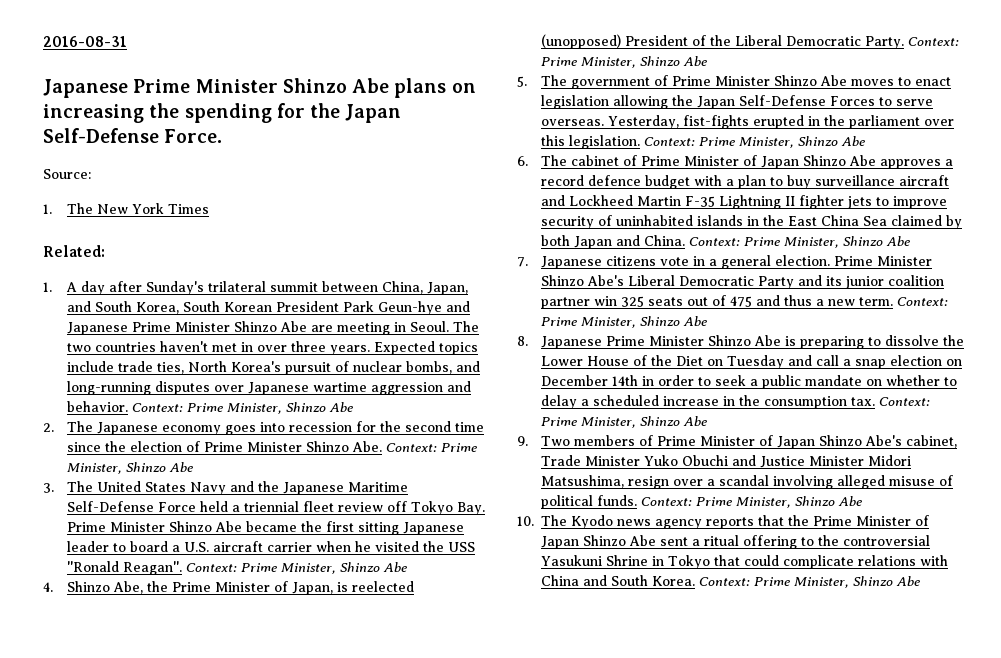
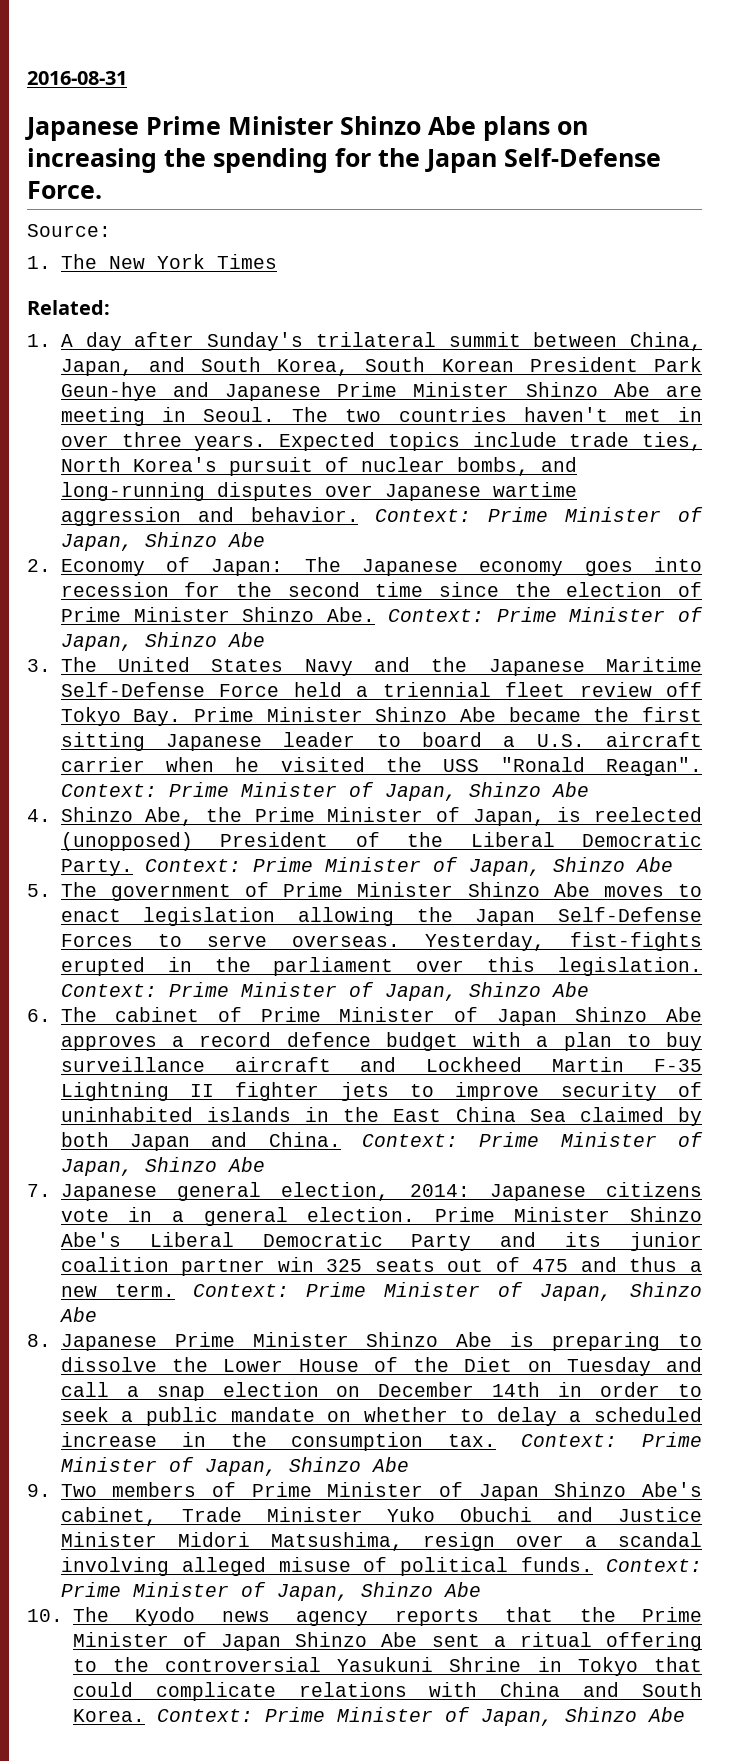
- Expected topics include trade ties, North Korea's pursuit of nuclear bombs, and long-running disputes over Japanese wartime aggression and behavior. Context: Prime Minister, Shinzo Abe
+ Expected topics include trade ties, North Korea's pursuit of nuclear bombs, and long-running disputes over Japanese wartime aggression and behavior. Context: Prime Minister of Japan, Shinzo Abe
- 2. The Japanese economy goes into recession for the second time since the election of Prime Minister Shinzo Abe. Context: Prime Minister, Shinzo Abe
+ 2. Economy of Japan: The Japanese economy goes into recession for the second time since the election of Prime Minister Shinzo Abe. Context: Prime Minister of Japan, Shinzo Abe
- 3. The United States Navy and the Japanese Maritime Self-Defense Force held a triennial fleet review off Tokyo Bay. Prime Minister Shinzo Abe became the first sitting Japanese leader to board a U.S. aircraft carrier when he visited the USS ''Ronald Reagan''. Context: Prime Minister, Shinzo Abe
+ 3. The United States Navy and the Japanese Maritime Self-Defense Force held a triennial fleet review off Tokyo Bay. Prime Minister Shinzo Abe became the first sitting Japanese leader to board a U.S. aircraft carrier when he visited the USS "Ronald Reagan". Context: Prime Minister of Japan, Shinzo Abe
- 4. Shinzo Abe, the Prime Minister of Japan, is reelected (unopposed) President of the Liberal Democratic Party. Context: Prime Minister, Shinzo Abe
+ 4. Shinzo Abe, the Prime Minister of Japan, is reelected (unopposed) President of the Liberal Democratic Party. Context: Prime Minister of Japan, Shinzo Abe
- Yesterday, fist-fights erupted in the parliament over this legislation. Context: Prime Minister, Shinzo Abe
+ Yesterday, fist-fights erupted in the parliament over this legislation. Context: Prime Minister of Japan, Shinzo Abe
- 6. The cabinet of Prime Minister of Japan Shinzo Abe approves a record defence budget with a plan to buy surveillance aircraft and Lockheed Martin F-35 Lightning II fighter jets to improve security of uninhabited islands in the East China Sea claimed by both Japan and China. Context: Prime Minister, Shinzo Abe
+ 6. The cabinet of Prime Minister of Japan Shinzo Abe approves a record defence budget with a plan to buy surveillance aircraft and Lockheed Martin F-35 Lightning II fighter jets to improve security of uninhabited islands in the East China Sea claimed by both Japan and China. Context: Prime Minister of Japan, Shinzo Abe
- 7. Japanese citizens vote in a general election.
+ 7. Japanese general election, 2014: Japanese citizens vote in a general election.
- Prime Minister Shinzo Abe's Liberal Democratic Party and its junior coalition partner win 325 seats out of 475 and thus a new term. Context: Prime Minister, Shinzo Abe
+ Prime Minister Shinzo Abe's Liberal Democratic Party and its junior coalition partner win 325 seats out of 475 and thus a new term. Context: Prime Minister of Japan, Shinzo Abe
- 8. Japanese Prime Minister Shinzo Abe is preparing to dissolve the Lower House of the Diet on Tuesday and call a snap election on December 14th in order to seek a public mandate on whether to delay a scheduled increase in the consumption tax. Context: Prime Minister, Shinzo Abe
+ 8. Japanese Prime Minister Shinzo Abe is preparing to dissolve the Lower House of the Diet on Tuesday and call a snap election on December 14th in order to seek a public mandate on whether to delay a scheduled increase in the consumption tax. Context: Prime Minister of Japan, Shinzo Abe
- 9. Two members of Prime Minister of Japan Shinzo Abe's cabinet, Trade Minister Yuko Obuchi and Justice Minister Midori Matsushima, resign over a scandal involving alleged misuse of political funds. Context: Prime Minister, Shinzo Abe
+ 9. Two members of Prime Minister of Japan Shinzo Abe's cabinet, Trade Minister Yuko Obuchi and Justice Minister Midori Matsushima, resign over a scandal involving alleged misuse of political funds. Context: Prime Minister of Japan, Shinzo Abe
- 10. The Kyodo news agency reports that the Prime Minister of Japan Shinzo Abe sent a ritual offering to the controversial Yasukuni Shrine in Tokyo that could complicate relations with China and South Korea. Context: Prime Minister, Shinzo Abe
+ 10. The Kyodo news agency reports that the Prime Minister of Japan Shinzo Abe sent a ritual offering to the controversial Yasukuni Shrine in Tokyo that could complicate relations with China and South Korea. Context: Prime Minister of Japan, Shinzo Abe

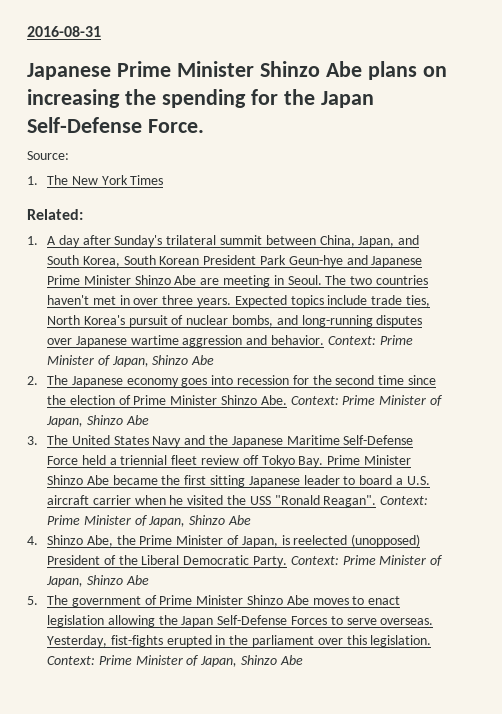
- 2. Economy of Japan: The Japanese economy goes into recession for the second time since the election of Prime Minister Shinzo Abe. Context: Prime Minister of Japan, Shinzo Abe
+ 2. The Japanese economy goes into recession for the second time since the election of Prime Minister Shinzo Abe. Context: Prime Minister of Japan, Shinzo Abe
- 6. The cabinet of Prime Minister of Japan Shinzo Abe approves a record defence budget with a plan to buy surveillance aircraft and Lockheed Martin F-35 Lightning II fighter jets to improve security of uninhabited islands in the East China Sea claimed by both Japan and China. Context: Prime Minister of Japan, Shinzo Abe
- 7. Japanese general election, 2014: Japanese citizens vote in a general election. Prime Minister Shinzo Abe's Liberal Democratic Party and its junior coalition partner win 325 seats out of 475 and thus a new term. Context: Prime Minister of Japan, Shinzo Abe
- 8. Japanese Prime Minister Shinzo Abe is preparing to dissolve the Lower House of the Diet on Tuesday and call a snap election on December 14th in order to seek a public mandate on whether to delay a scheduled increase in the consumption tax. Context: Prime Minister of Japan, Shinzo Abe
- 9. Two members of Prime Minister of Japan Shinzo Abe's cabinet, Trade Minister Yuko Obuchi and Justice Minister Midori Matsushima, resign over a scandal involving alleged misuse of political funds. Context: Prime Minister of Japan, Shinzo Abe
- 10. The Kyodo news agency reports that the Prime Minister of Japan Shinzo Abe sent a ritual offering to the controversial Yasukuni Shrine in Tokyo that could complicate relations with China and South Korea. Context: Prime Minister of Japan, Shinzo Abe

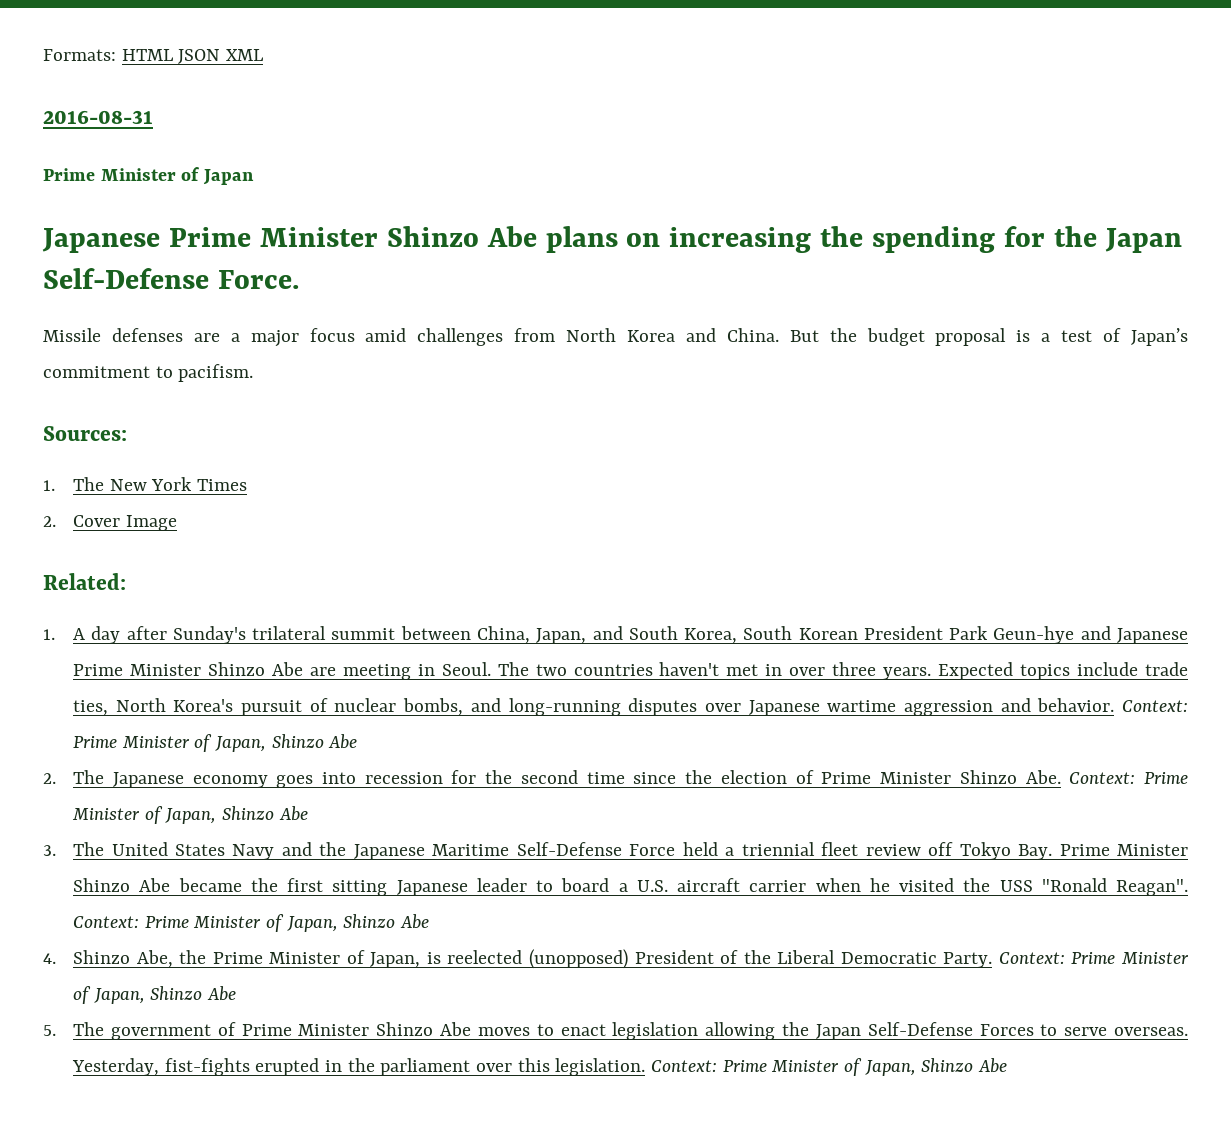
+ Formats: HTML JSON XML
  2016-08-31
+ Prime Minister of Japan
- Source:
+ Missile defenses are a major focus amid challenges from North Korea and China. But the budget proposal is a test of Japan’s commitment to pacifism.
+ Sources:
+ 2. Cover Image

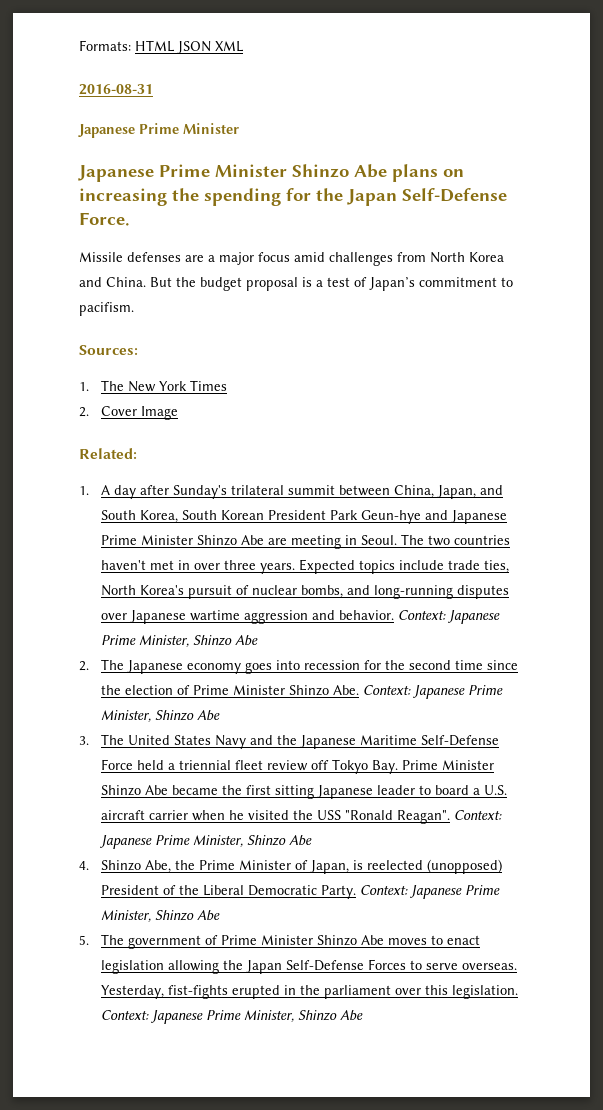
  2016-08-31
- Prime Minister of Japan
+ Japanese Prime Minister
- Expected topics include trade ties, North Korea's pursuit of nuclear bombs, and long-running disputes over Japanese wartime aggression and behavior. Context: Prime Minister of Japan, Shinzo Abe
+ Expected topics include trade ties, North Korea's pursuit of nuclear bombs, and long-running disputes over Japanese wartime aggression and behavior. Context: Japanese Prime Minister, Shinzo Abe
- 2. The Japanese economy goes into recession for the second time since the election of Prime Minister Shinzo Abe. Context: Prime Minister of Japan, Shinzo Abe
+ 2. The Japanese economy goes into recession for the second time since the election of Prime Minister Shinzo Abe. Context: Japanese Prime Minister, Shinzo Abe
- 3. The United States Navy and the Japanese Maritime Self-Defense Force held a triennial fleet review off Tokyo Bay. Prime Minister Shinzo Abe became the first sitting Japanese leader to board a U.S. aircraft carrier when he visited the USS "Ronald Reagan". Context: Prime Minister of Japan, Shinzo Abe
+ 3. The United States Navy and the Japanese Maritime Self-Defense Force held a triennial fleet review off Tokyo Bay. Prime Minister Shinzo Abe became the first sitting Japanese leader to board a U.S. aircraft carrier when he visited the USS "Ronald Reagan". Context: Japanese Prime Minister, Shinzo Abe
- 4. Shinzo Abe, the Prime Minister of Japan, is reelected (unopposed) President of the Liberal Democratic Party. Context: Prime Minister of Japan, Shinzo Abe
+ 4. Shinzo Abe, the Prime Minister of Japan, is reelected (unopposed) President of the Liberal Democratic Party. Context: Japanese Prime Minister, Shinzo Abe
- Yesterday, fist-fights erupted in the parliament over this legislation. Context: Prime Minister of Japan, Shinzo Abe
+ Yesterday, fist-fights erupted in the parliament over this legislation. Context: Japanese Prime Minister, Shinzo Abe

